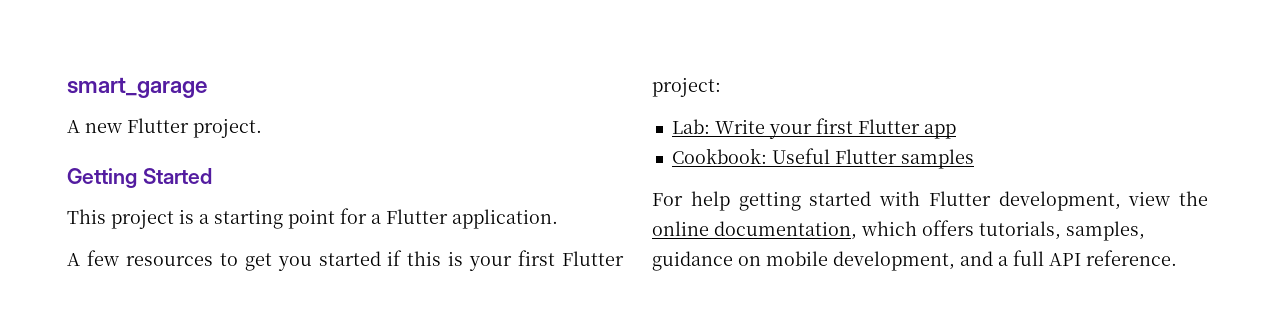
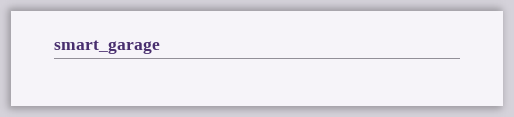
- A new Flutter project.
- Getting Started
- This project is a starting point for a Flutter application.
- A few resources to get you started if this is your first Flutter project:
- Lab: Write your first Flutter app
- Cookbook: Useful Flutter samples
- For help getting started with Flutter development, view the online documentation, which offers tutorials, samples, guidance on mobile development, and a full API reference.

